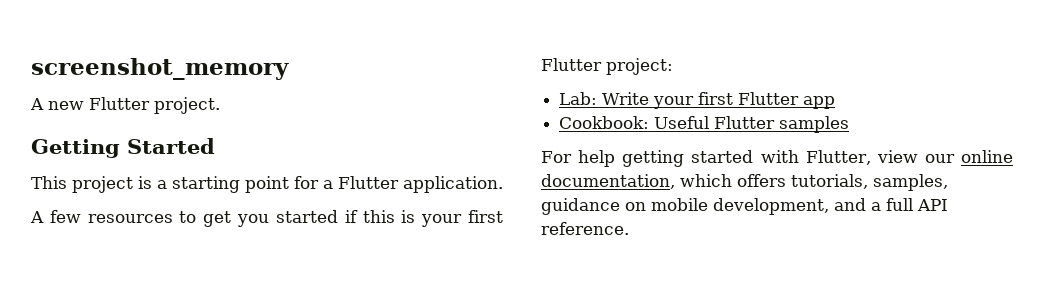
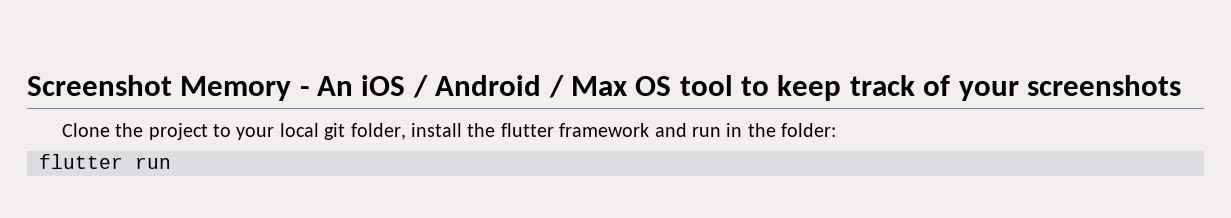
- screenshot_memory
- A new Flutter project.
- Getting Started
- This project is a starting point for a Flutter application.
- A few resources to get you started if this is your first Flutter project:
- Lab: Write your first Flutter app
- Cookbook: Useful Flutter samples
- For help getting started with Flutter, view our online documentation, which offers tutorials, samples, guidance on mobile development, and a full API reference.
+ Screenshot Memory - An iOS / Android / Max OS tool to keep track of your screenshots
+ Clone the project to your local git folder, install the flutter framework and run in the folder:
+ flutter run

